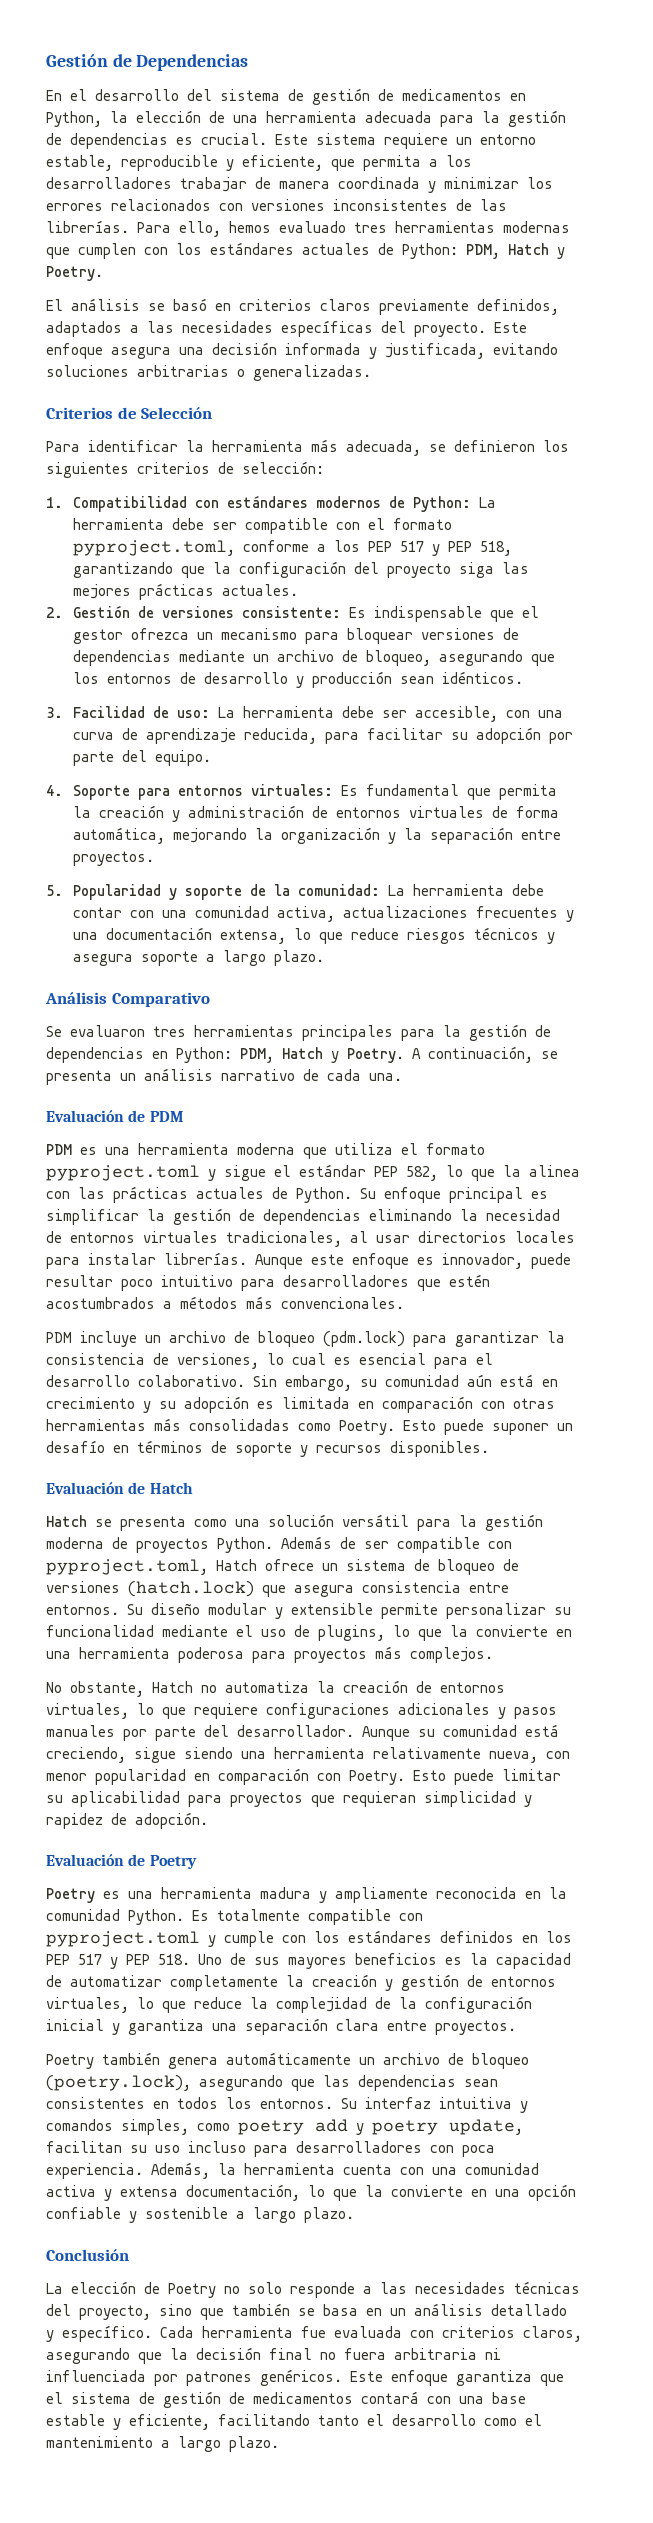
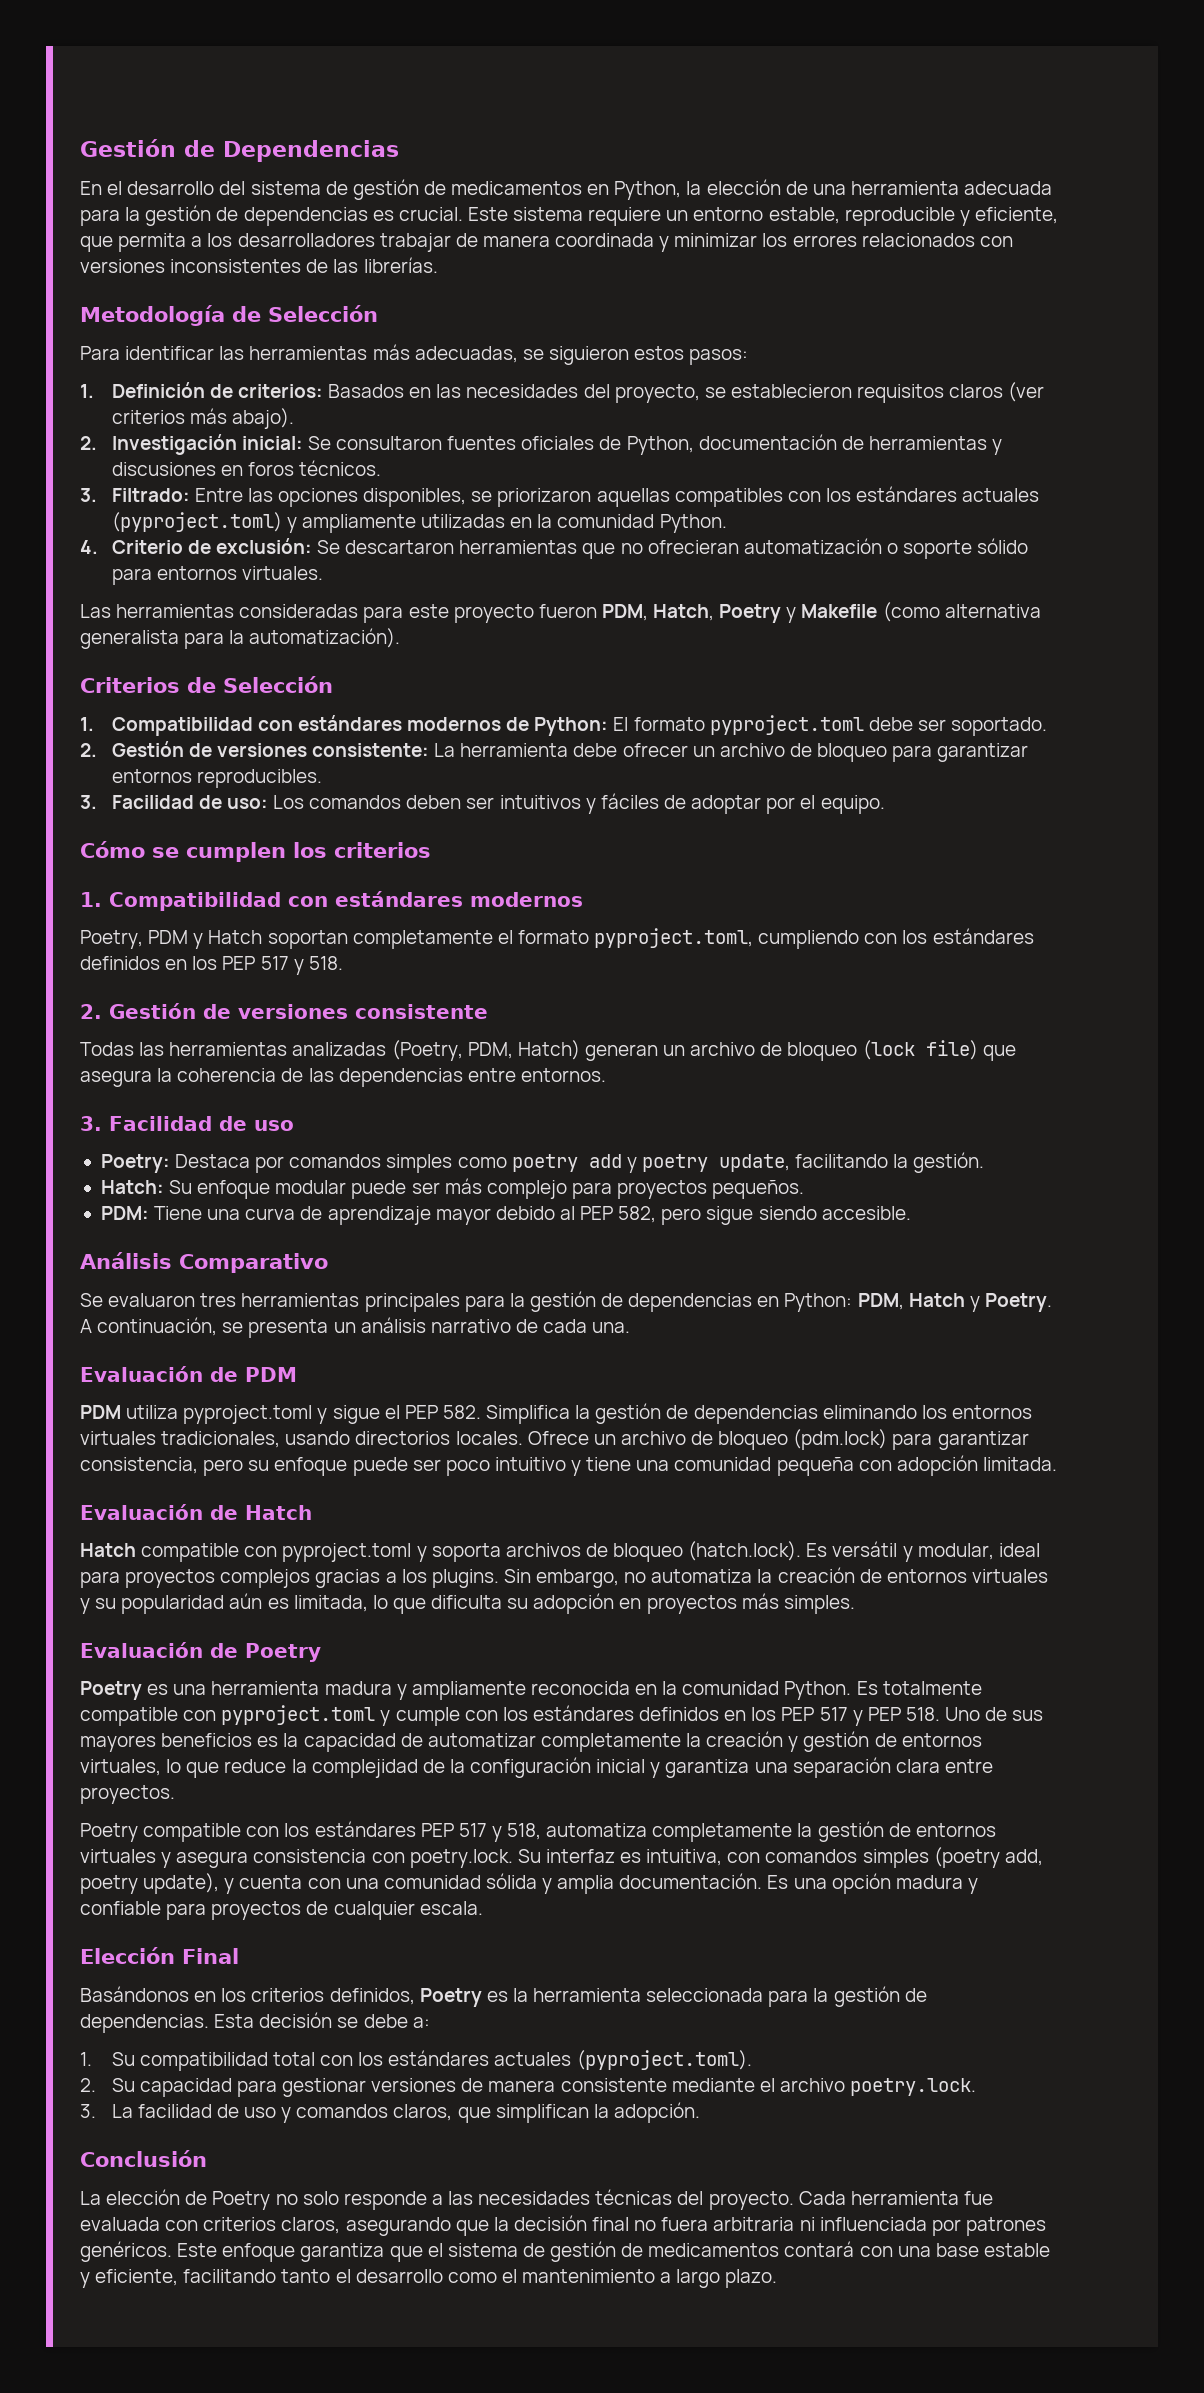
- Este sistema requiere un entorno estable, reproducible y eficiente, que permita a los desarrolladores trabajar de manera coordinada y minimizar los errores relacionados con versiones inconsistentes de las librerías. Para ello, hemos evaluado tres herramientas modernas que cumplen con los estándares actuales de Python: PDM, Hatch y Poetry.
- El análisis se basó en criterios claros previamente definidos, adaptados a las necesidades específicas del proyecto. Este enfoque asegura una decisión informada y justificada, evitando soluciones arbitrarias o generalizadas.
+ Este sistema requiere un entorno estable, reproducible y eficiente, que permita a los desarrolladores trabajar de manera coordinada y minimizar los errores relacionados con versiones inconsistentes de las librerías.
+ Metodología de Selección
+ Para identificar las herramientas más adecuadas, se siguieron estos pasos:
+ 1. Definición de criterios: Basados en las necesidades del proyecto, se establecieron requisitos claros (ver criterios más abajo).
+ 2. Investigación inicial: Se consultaron fuentes oficiales de Python, documentación de herramientas y discusiones en foros técnicos.
+ 3. Filtrado: Entre las opciones disponibles, se priorizaron aquellas compatibles con los estándares actuales (pyproject.toml) y ampliamente utilizadas en la comunidad Python.
+ 4. Criterio de exclusión: Se descartaron herramientas que no ofrecieran automatización o soporte sólido para entornos virtuales.
+ Las herramientas consideradas para este proyecto fueron PDM, Hatch, Poetry y Makefile (como alternativa generalista para la automatización).
  Criterios de Selección
- Para identificar la herramienta más adecuada, se definieron los siguientes criterios de selección:
- 1. Compatibilidad con estándares modernos de Python: La herramienta debe ser compatible con el formato pyproject.toml, conforme a los PEP 517 y PEP 518, garantizando que la configuración del proyecto siga las mejores prácticas actuales.
+ 1. Compatibilidad con estándares modernos de Python: El formato pyproject.toml debe ser soportado.
- 2. Gestión de versiones consistente: Es indispensable que el gestor ofrezca un mecanismo para bloquear versiones de dependencias mediante un archivo de bloqueo, asegurando que los entornos de desarrollo y producción sean idénticos.
- 3. Facilidad de uso: La herramienta debe ser accesible, con una curva de aprendizaje reducida, para facilitar su adopción por parte del equipo.
- 4. Soporte para entornos virtuales: Es fundamental que permita la creación y administración de entornos virtuales de forma automática, mejorando la organización y la separación entre proyectos.
- 5. Popularidad y soporte de la comunidad: La herramienta debe contar con una comunidad activa, actualizaciones frecuentes y una documentación extensa, lo que reduce riesgos técnicos y asegura soporte a largo plazo.
+ 2. Gestión de versiones consistente: La herramienta debe ofrecer un archivo de bloqueo para garantizar entornos reproducibles.
+ 3. Facilidad de uso: Los comandos deben ser intuitivos y fáciles de adoptar por el equipo.
+ Cómo se cumplen los criterios
+ 1. Compatibilidad con estándares modernos
+ Poetry, PDM y Hatch soportan completamente el formato pyproject.toml, cumpliendo con los estándares definidos en los PEP 517 y 518.
+ 2. Gestión de versiones consistente
+ Todas las herramientas analizadas (Poetry, PDM, Hatch) generan un archivo de bloqueo (lock file) que asegura la coherencia de las dependencias entre entornos.
+ 3. Facilidad de uso
+ Poetry: Destaca por comandos simples como poetry add y poetry update, facilitando la gestión.
+ Hatch: Su enfoque modular puede ser más complejo para proyectos pequeños.
+ PDM: Tiene una curva de aprendizaje mayor debido al PEP 582, pero sigue siendo accesible.
- PDM es una herramienta moderna que utiliza el formato pyproject.toml y sigue el estándar PEP 582, lo que la alinea con las prácticas actuales de Python. Su enfoque principal es simplificar la gestión de dependencias eliminando la necesidad de entornos virtuales tradicionales, al usar directorios locales para instalar librerías. Aunque este enfoque es innovador, puede resultar poco intuitivo para desarrolladores que estén acostumbrados a métodos más convencionales.
- PDM incluye un archivo de bloqueo (pdm.lock) para garantizar la consistencia de versiones, lo cual es esencial para el desarrollo colaborativo. Sin embargo, su comunidad aún está en crecimiento y su adopción es limitada en comparación con otras herramientas más consolidadas como Poetry. Esto puede suponer un desafío en términos de soporte y recursos disponibles.
+ PDM utiliza pyproject.toml y sigue el PEP 582. Simplifica la gestión de dependencias eliminando los entornos virtuales tradicionales, usando directorios locales. Ofrece un archivo de bloqueo (pdm.lock) para garantizar consistencia, pero su enfoque puede ser poco intuitivo y tiene una comunidad pequeña con adopción limitada.
  Evaluación de Hatch
- Hatch se presenta como una solución versátil para la gestión moderna de proyectos Python. Además de ser compatible con pyproject.toml, Hatch ofrece un sistema de bloqueo de versiones (hatch.lock) que asegura consistencia entre entornos. Su diseño modular y extensible permite personalizar su funcionalidad mediante el uso de plugins, lo que la convierte en una herramienta poderosa para proyectos más complejos.
- No obstante, Hatch no automatiza la creación de entornos virtuales, lo que requiere configuraciones adicionales y pasos manuales por parte del desarrollador. Aunque su comunidad está creciendo, sigue siendo una herramienta relativamente nueva, con menor popularidad en comparación con Poetry. Esto puede limitar su aplicabilidad para proyectos que requieran simplicidad y rapidez de adopción.
+ Hatch compatible con pyproject.toml y soporta archivos de bloqueo (hatch.lock). Es versátil y modular, ideal para proyectos complejos gracias a los plugins. Sin embargo, no automatiza la creación de entornos virtuales y su popularidad aún es limitada, lo que dificulta su adopción en proyectos más simples.
- Poetry también genera automáticamente un archivo de bloqueo (poetry.lock), asegurando que las dependencias sean consistentes en todos los entornos. Su interfaz intuitiva y comandos simples, como poetry add y poetry update, facilitan su uso incluso para desarrolladores con poca experiencia. Además, la herramienta cuenta con una comunidad activa y extensa documentación, lo que la convierte en una opción confiable y sostenible a largo plazo.
+ Poetry compatible con los estándares PEP 517 y 518, automatiza completamente la gestión de entornos virtuales y asegura consistencia con poetry.lock. Su interfaz es intuitiva, con comandos simples (poetry add, poetry update), y cuenta con una comunidad sólida y amplia documentación. Es una opción madura y confiable para proyectos de cualquier escala.
+ Elección Final
+ Basándonos en los criterios definidos, Poetry es la herramienta seleccionada para la gestión de dependencias. Esta decisión se debe a:
+ 1. Su compatibilidad total con los estándares actuales (pyproject.toml).
+ 2. Su capacidad para gestionar versiones de manera consistente mediante el archivo poetry.lock.
+ 3. La facilidad de uso y comandos claros, que simplifican la adopción.
- La elección de Poetry no solo responde a las necesidades técnicas del proyecto, sino que también se basa en un análisis detallado y específico.
+ La elección de Poetry no solo responde a las necesidades técnicas del proyecto.

